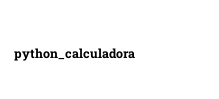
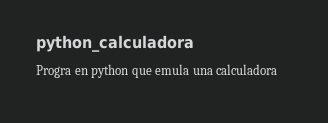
+ Progra en python que emula una calculadora

